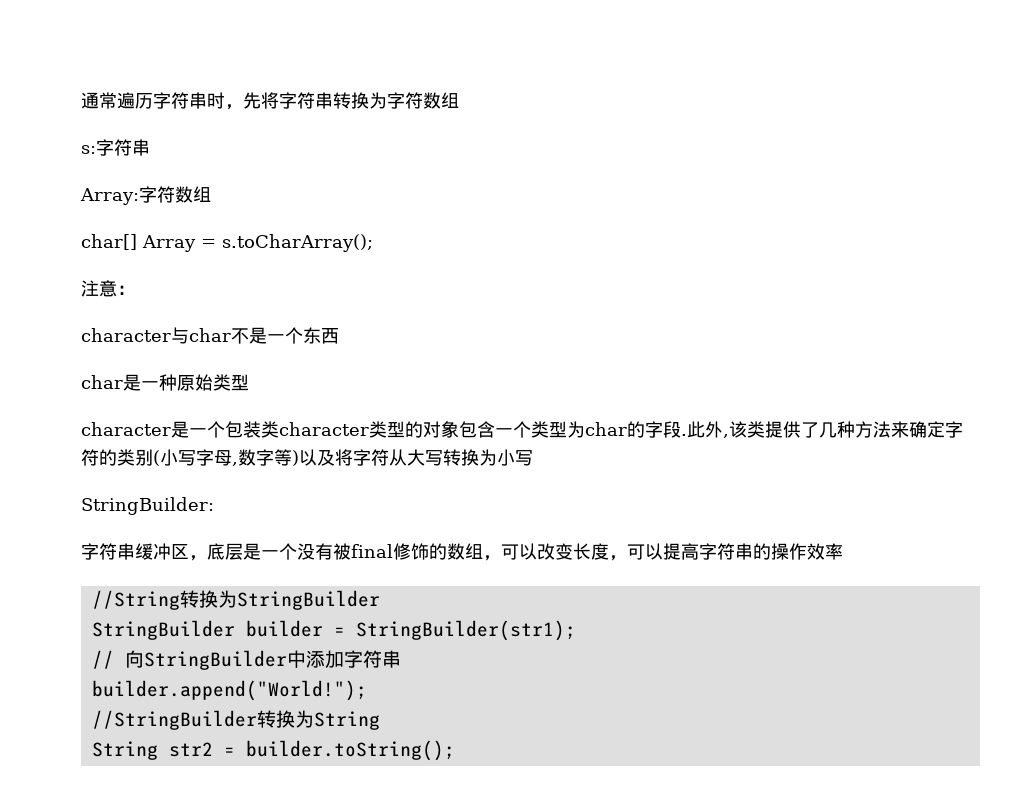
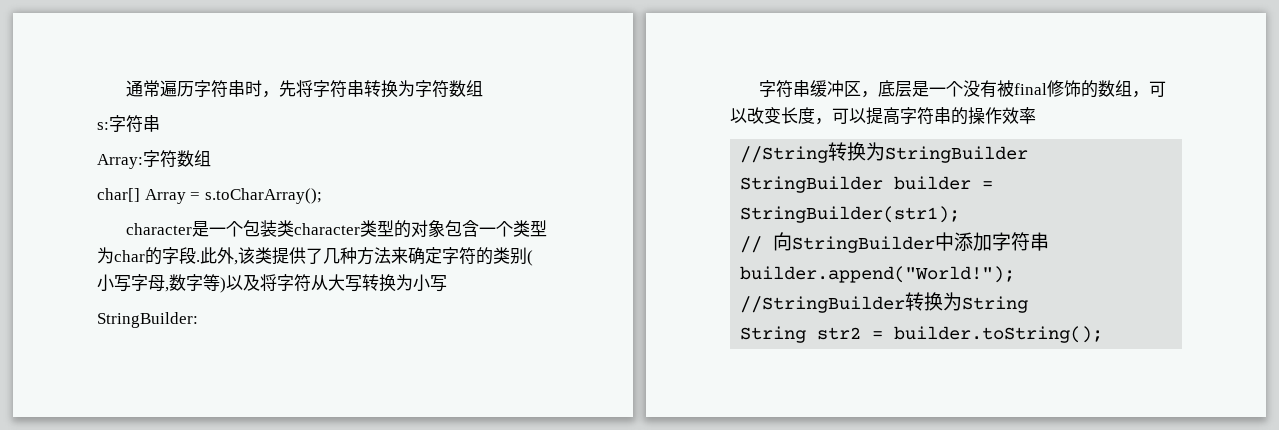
- 注意：
- character与char不是一个东西
- char是一种原始类型

